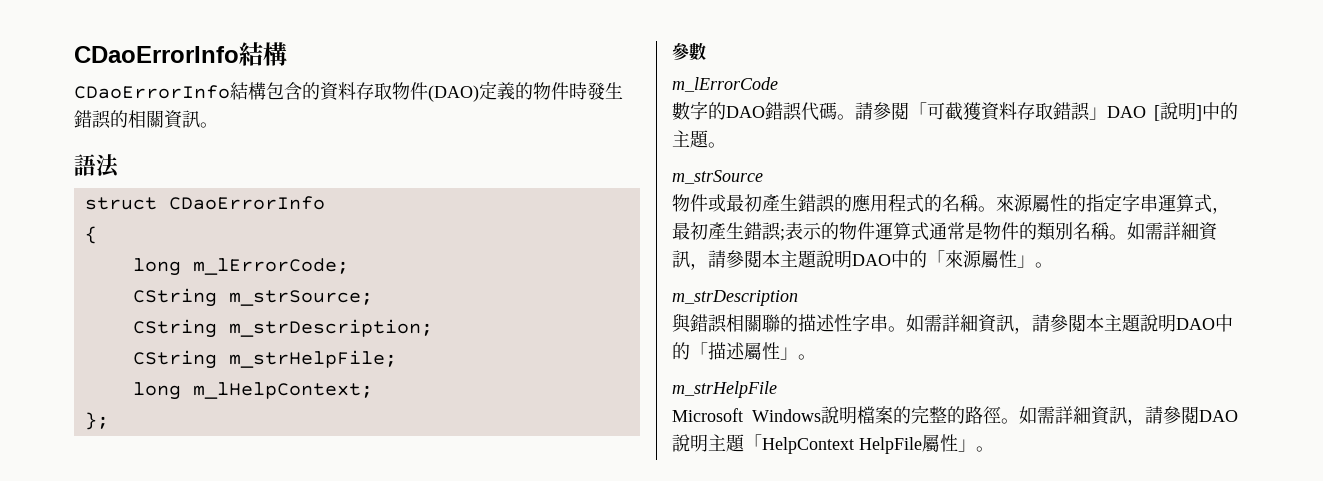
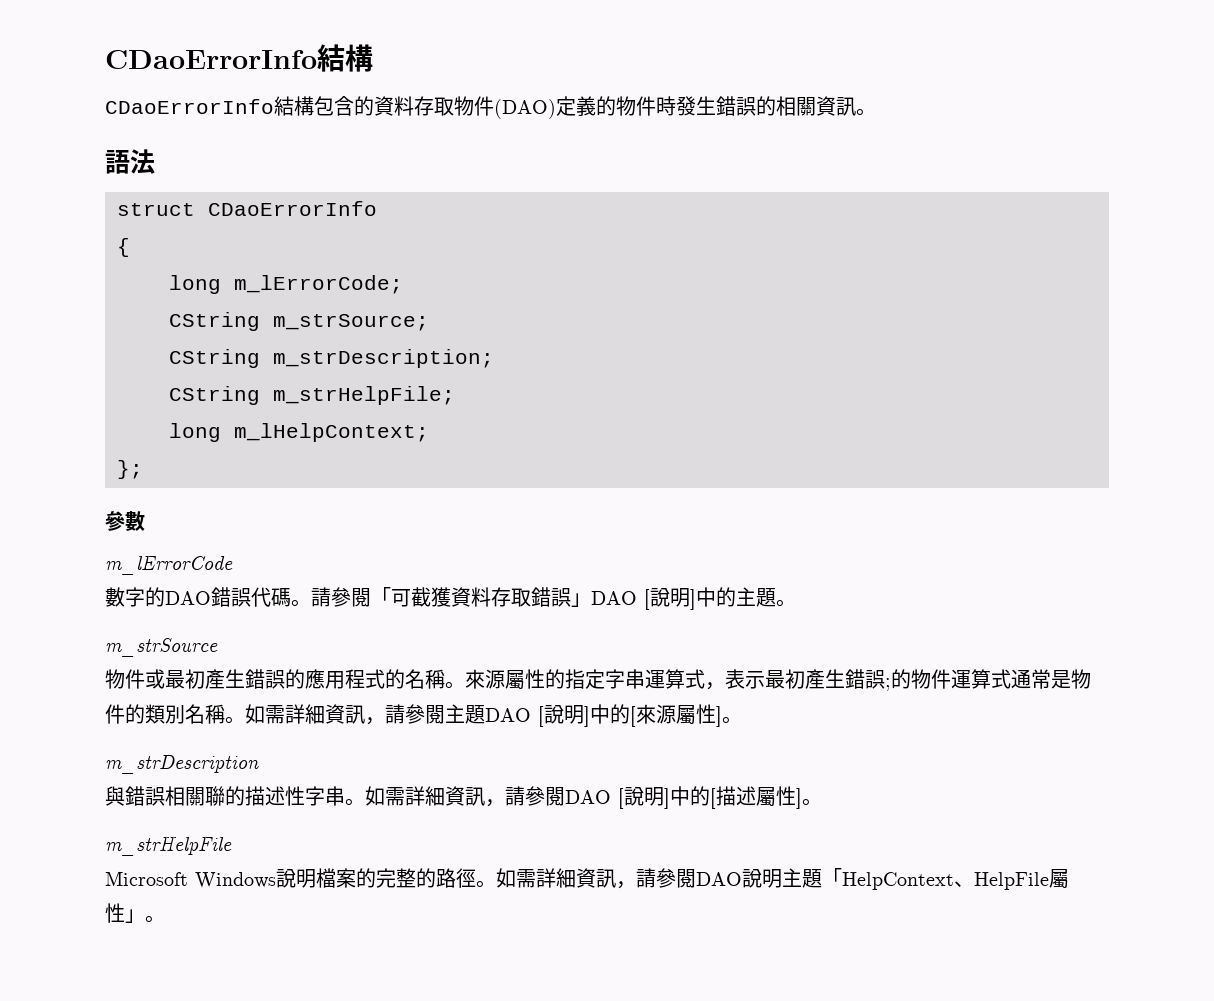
- 來源屬性的指定字串運算式，最初產生錯誤;表示的物件運算式通常是物件的類別名稱。
+ 來源屬性的指定字串運算式，表示最初產生錯誤;的物件運算式通常是物件的類別名稱。
- 如需詳細資訊，請參閱本主題說明DAO中的「來源屬性」。
+ 如需詳細資訊，請參閱主題DAO [說明]中的[來源屬性]。
- 如需詳細資訊，請參閱本主題說明DAO中的「描述屬性」。
+ 如需詳細資訊，請參閱DAO [說明]中的[描述屬性]。
- 如需詳細資訊，請參閱DAO說明主題「HelpContext HelpFile屬性」。
+ 如需詳細資訊，請參閱DAO說明主題「HelpContext、HelpFile屬性」。

